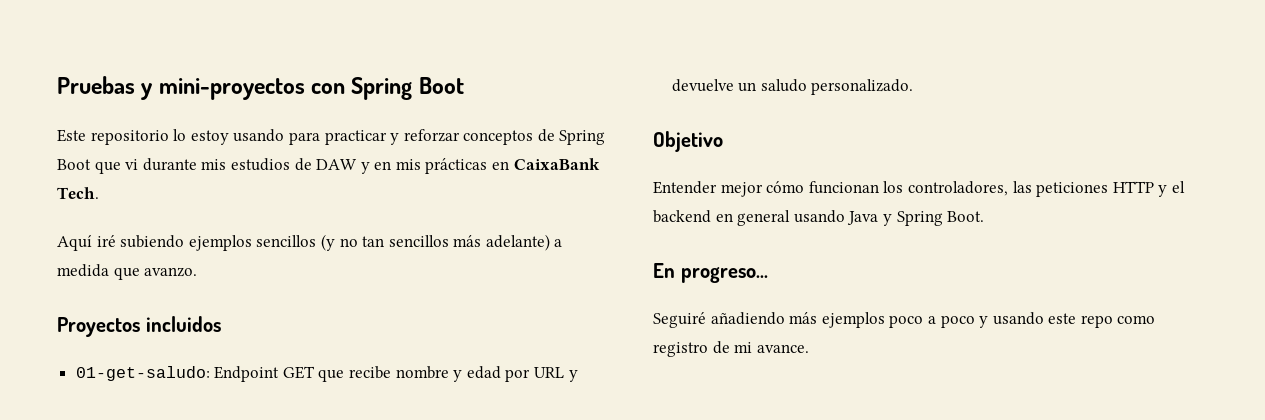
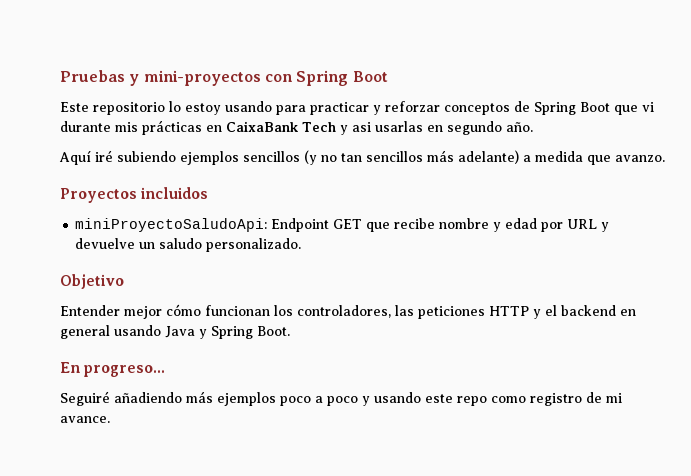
- Este repositorio lo estoy usando para practicar y reforzar conceptos de Spring Boot que vi durante mis estudios de DAW y en mis prácticas en CaixaBank Tech.
+ Este repositorio lo estoy usando para practicar y reforzar conceptos de Spring Boot que vi durante mis prácticas en CaixaBank Tech y asi usarlas en segundo año.
- 01-get-saludo: Endpoint GET que recibe nombre y edad por URL y devuelve un saludo personalizado.
+ miniProyectoSaludoApi: Endpoint GET que recibe nombre y edad por URL y devuelve un saludo personalizado.

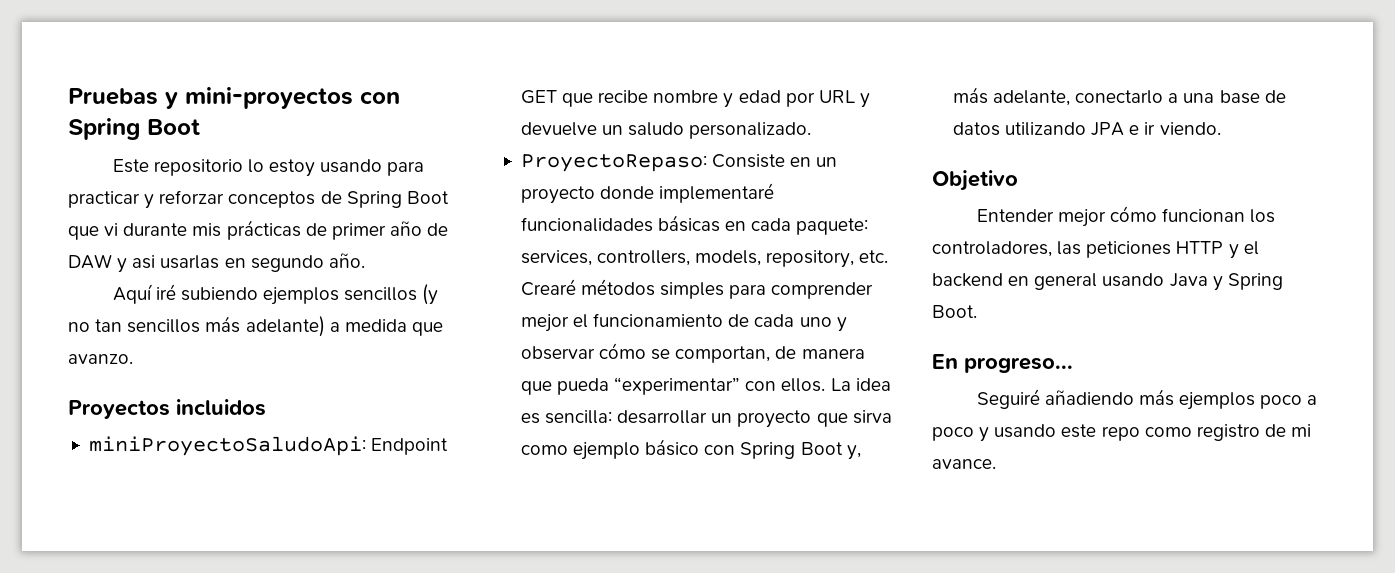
- Este repositorio lo estoy usando para practicar y reforzar conceptos de Spring Boot que vi durante mis prácticas en CaixaBank Tech y asi usarlas en segundo año.
+ Este repositorio lo estoy usando para practicar y reforzar conceptos de Spring Boot que vi durante mis prácticas de primer año de DAW y asi usarlas en segundo año.
+ ProyectoRepaso: Consiste en un proyecto donde implementaré funcionalidades básicas en cada paquete: services, controllers, models, repository, etc. Crearé métodos simples para comprender mejor el funcionamiento de cada uno y observar cómo se comportan, de manera que pueda “experimentar” con ellos. La idea es sencilla: desarrollar un proyecto que sirva como ejemplo básico con Spring Boot y, más adelante, conectarlo a una base de datos utilizando JPA e ir viendo.

